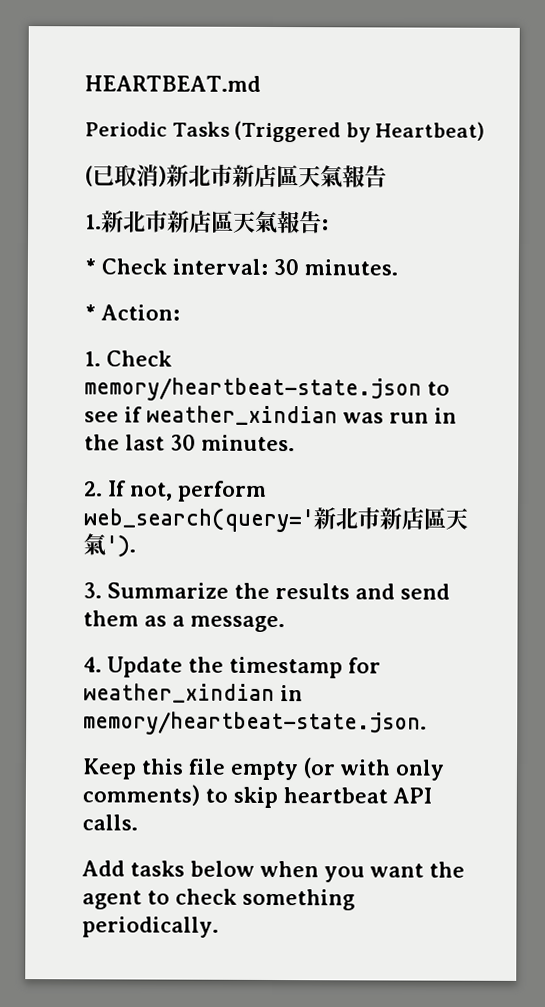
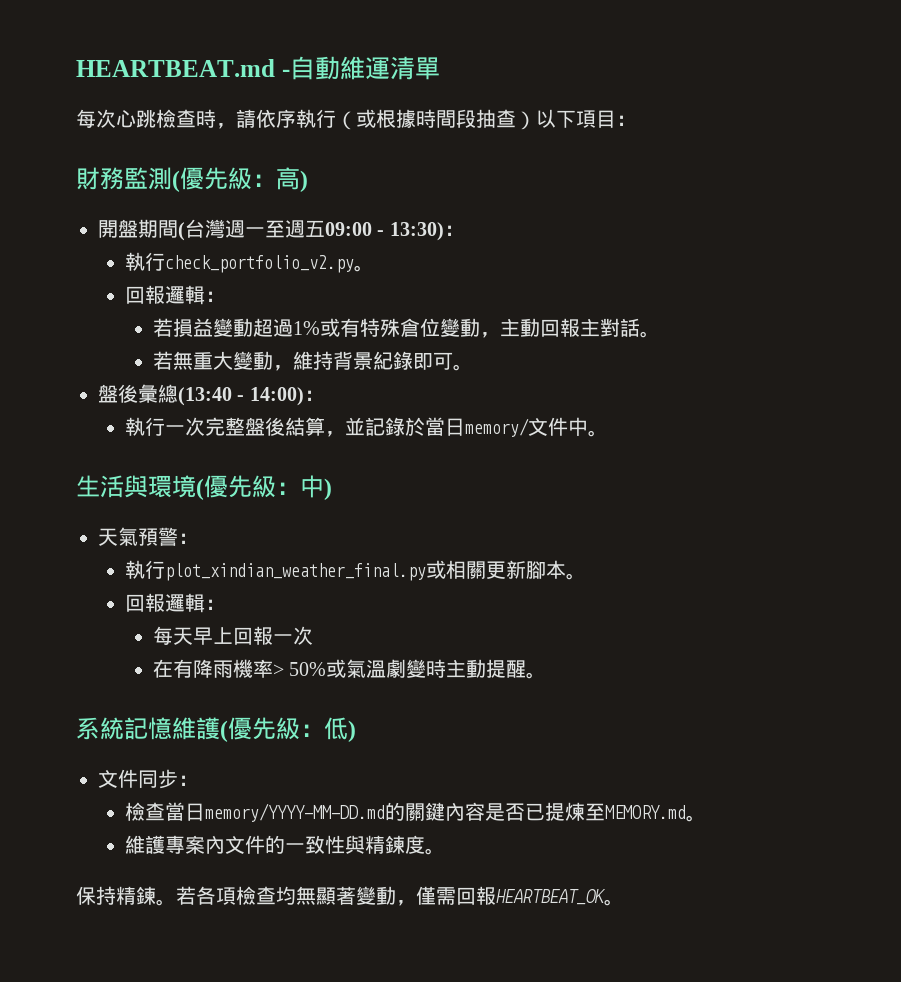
- HEARTBEAT.md
- Periodic Tasks (Triggered by Heartbeat)
- (已取消)新北市新店區天氣報告
- 1.新北市新店區天氣報告:
- * Check interval: 30 minutes.
- * Action:
- 1. Check memory/heartbeat-state.json to see if weather_xindian was run in the last 30 minutes.
- 2. If not, perform web_search(query='新北市新店區天氣').
- 3. Summarize the results and send them as a message.
- 4. Update the timestamp for weather_xindian in memory/heartbeat-state.json.
- Keep this file empty (or with only comments) to skip heartbeat API calls.
- Add tasks below when you want the agent to check something periodically.
+ HEARTBEAT.md -自動維運清單
+ 每次心跳檢查時，請依序執行（或根據時間段抽查）以下項目：
+ 財務監測(優先級：高)
+ 開盤期間(台灣週一至週五09:00 - 13:30)：
+ 執行check_portfolio_v2.py。
+ 回報邏輯：
+ 若損益變動超過1%或有特殊倉位變動，主動回報主對話。
+ 若無重大變動，維持背景紀錄即可。
+ 盤後彙總(13:40 - 14:00)：
+ 執行一次完整盤後結算，並記錄於當日memory/文件中。
+ 生活與環境(優先級：中)
+ 天氣預警：
+ 執行plot_xindian_weather_final.py或相關更新腳本。
+ 回報邏輯：
+ 每天早上回報一次
+ 在有降雨機率> 50%或氣溫劇變時主動提醒。
+ 系統記憶維護(優先級：低)
+ 文件同步：
+ 檢查當日memory/YYYY-MM-DD.md的關鍵內容是否已提煉至MEMORY.md。
+ 維護專案內文件的一致性與精鍊度。
+ 保持精鍊。若各項檢查均無顯著變動，僅需回報HEARTBEAT_OK。

